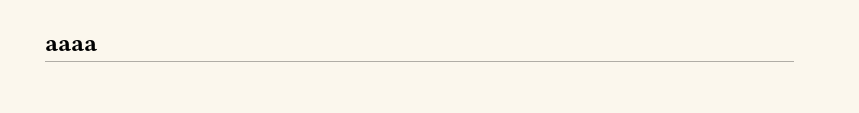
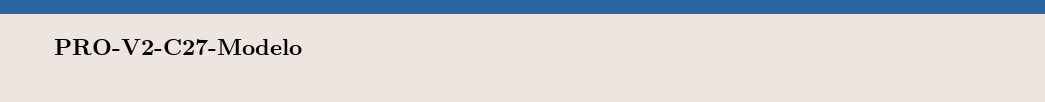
- aaaa
+ PRO-V2-C27-Modelo

